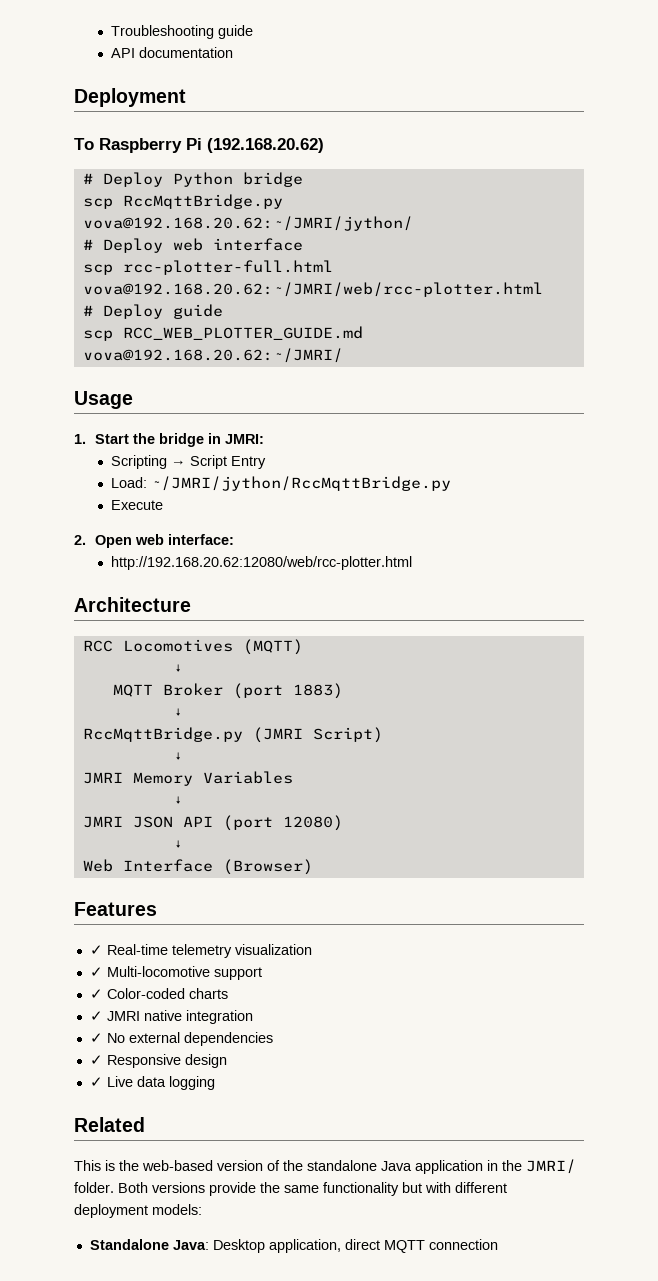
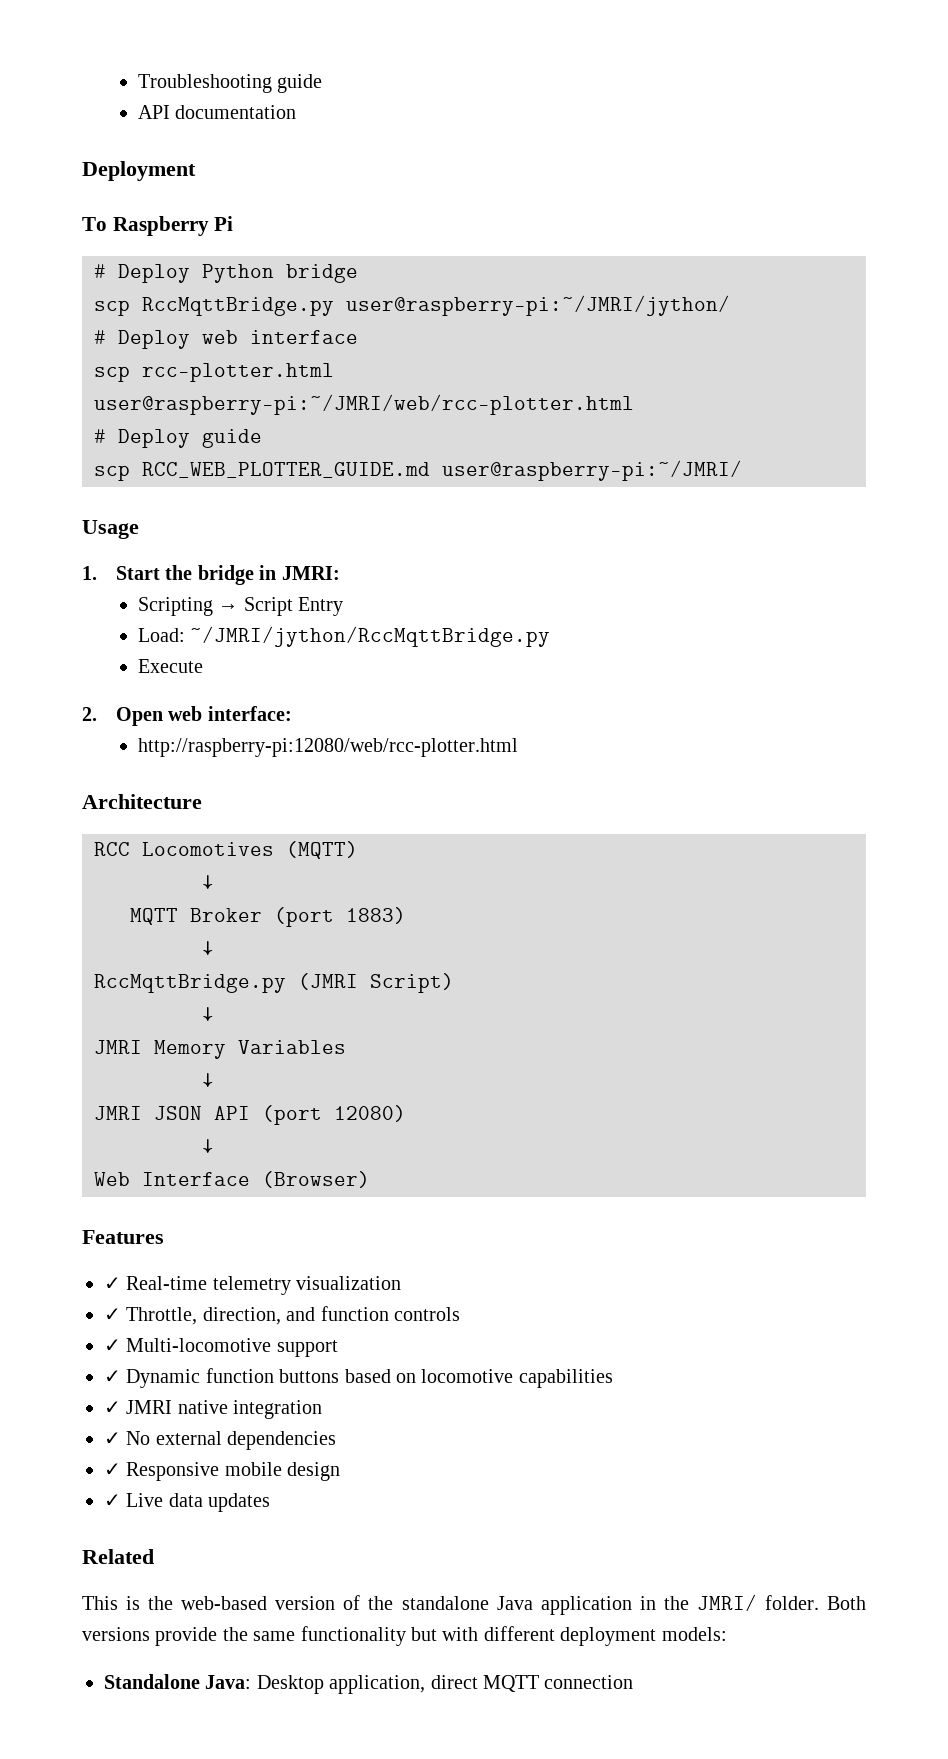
- To Raspberry Pi (192.168.20.62)
+ To Raspberry Pi
- scp RccMqttBridge.py vova@192.168.20.62:~/JMRI/jython/
+ scp RccMqttBridge.py user@raspberry-pi:~/JMRI/jython/
- scp rcc-plotter-full.html vova@192.168.20.62:~/JMRI/web/rcc-plotter.html
+ scp rcc-plotter.html user@raspberry-pi:~/JMRI/web/rcc-plotter.html
- scp RCC_WEB_PLOTTER_GUIDE.md vova@192.168.20.62:~/JMRI/
+ scp RCC_WEB_PLOTTER_GUIDE.md user@raspberry-pi:~/JMRI/
- http://192.168.20.62:12080/web/rcc-plotter.html
+ http://raspberry-pi:12080/web/rcc-plotter.html
+ ✓ Throttle, direction, and function controls
  ✓ Multi-locomotive support
- ✓ Color-coded charts
+ ✓ Dynamic function buttons based on locomotive capabilities
- ✓ Responsive design
+ ✓ Responsive mobile design
- ✓ Live data logging
+ ✓ Live data updates

